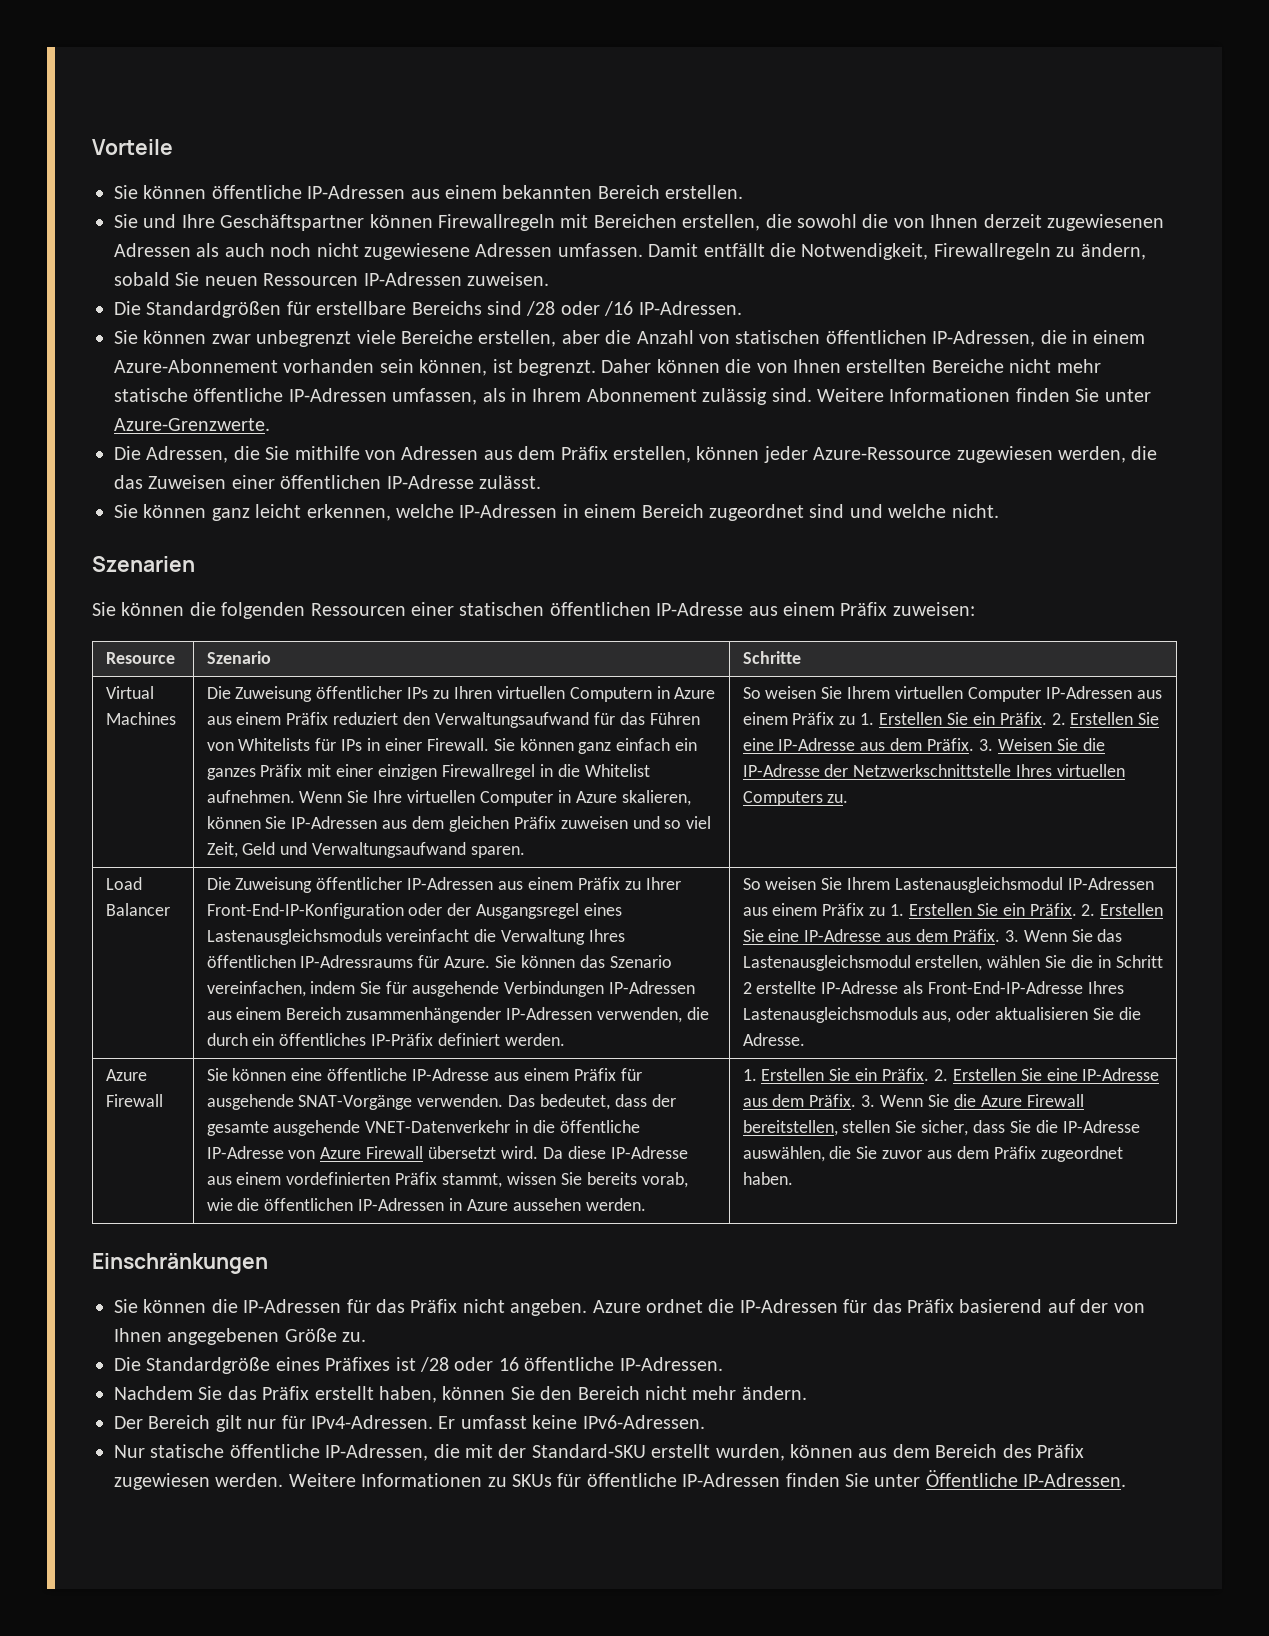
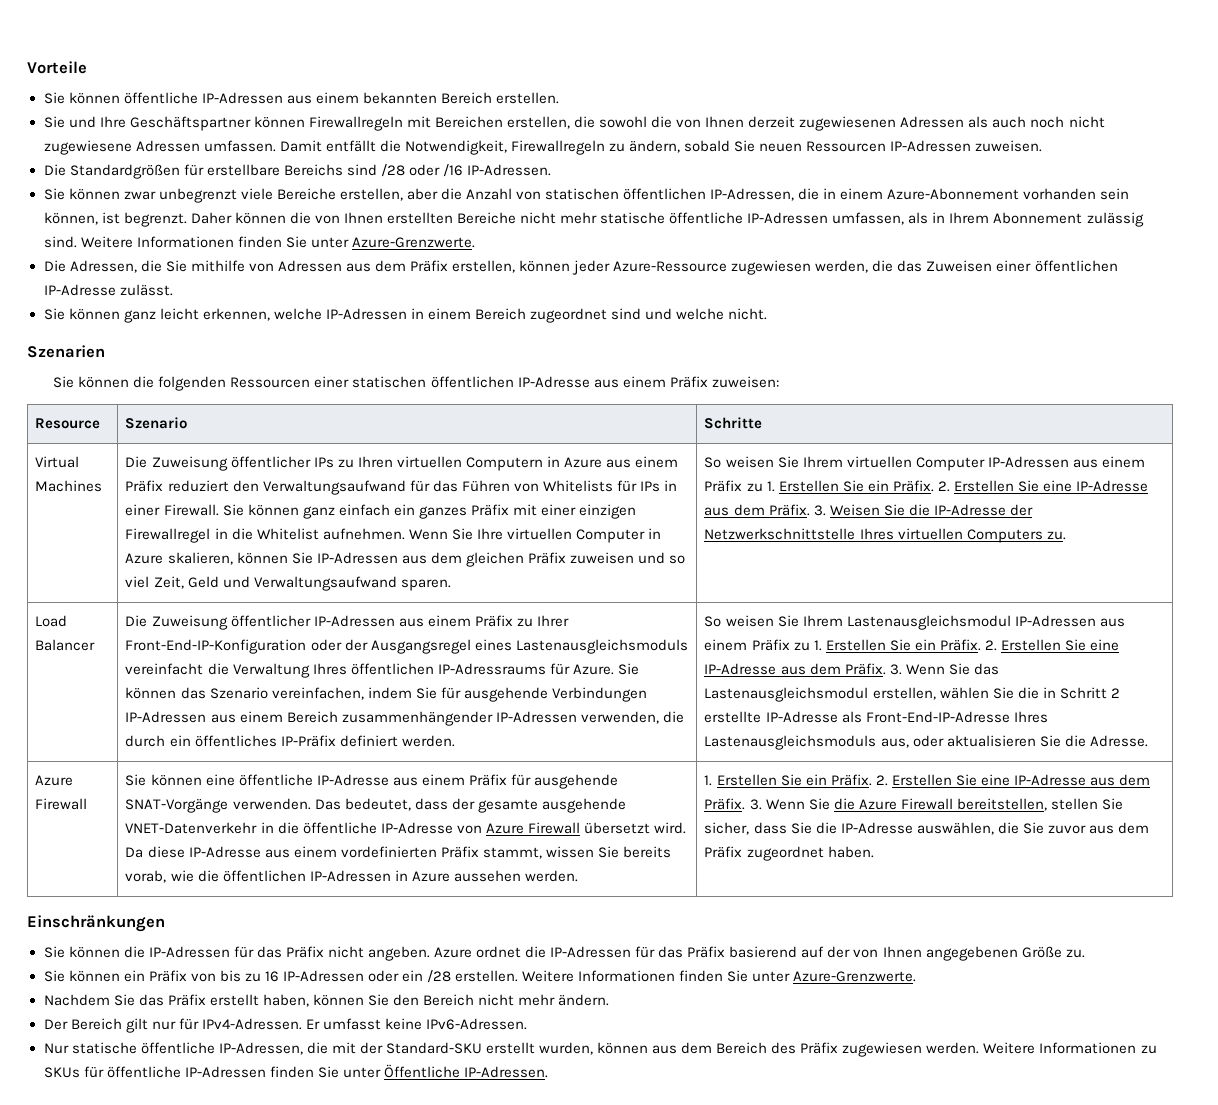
- Die Standardgröße eines Präfixes ist /28 oder 16 öffentliche IP-Adressen.
+ Sie können ein Präfix von bis zu 16 IP-Adressen oder ein /28 erstellen. Weitere Informationen finden Sie unter Azure-Grenzwerte.

